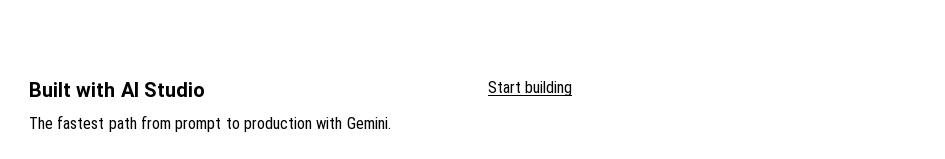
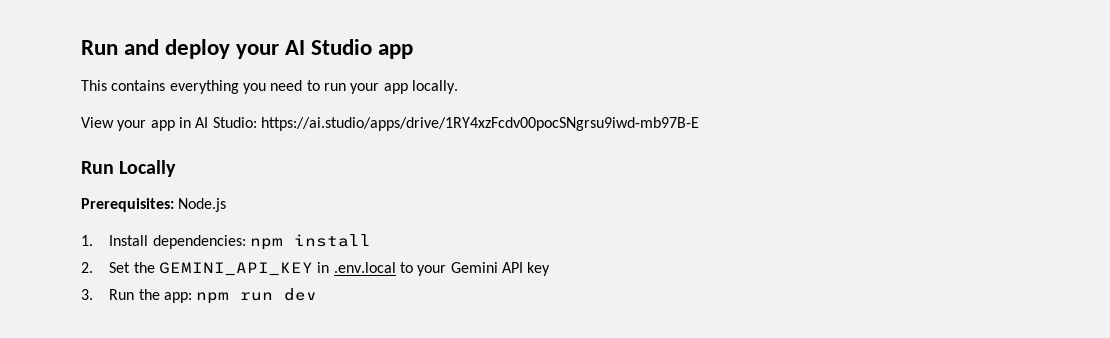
- Built with AI Studio
- The fastest path from prompt to production with Gemini.
- Start building
+ Run and deploy your AI Studio app
+ This contains everything you need to run your app locally.
+ View your app in AI Studio: https://ai.studio/apps/drive/1RY4xzFcdv00pocSNgrsu9iwd-mb97B-E
+ Run Locally
+ Prerequisites: Node.js
+ 1. Install dependencies: npm install
+ 2. Set the GEMINI_API_KEY in .env.local to your Gemini API key
+ 3. Run the app: npm run dev

